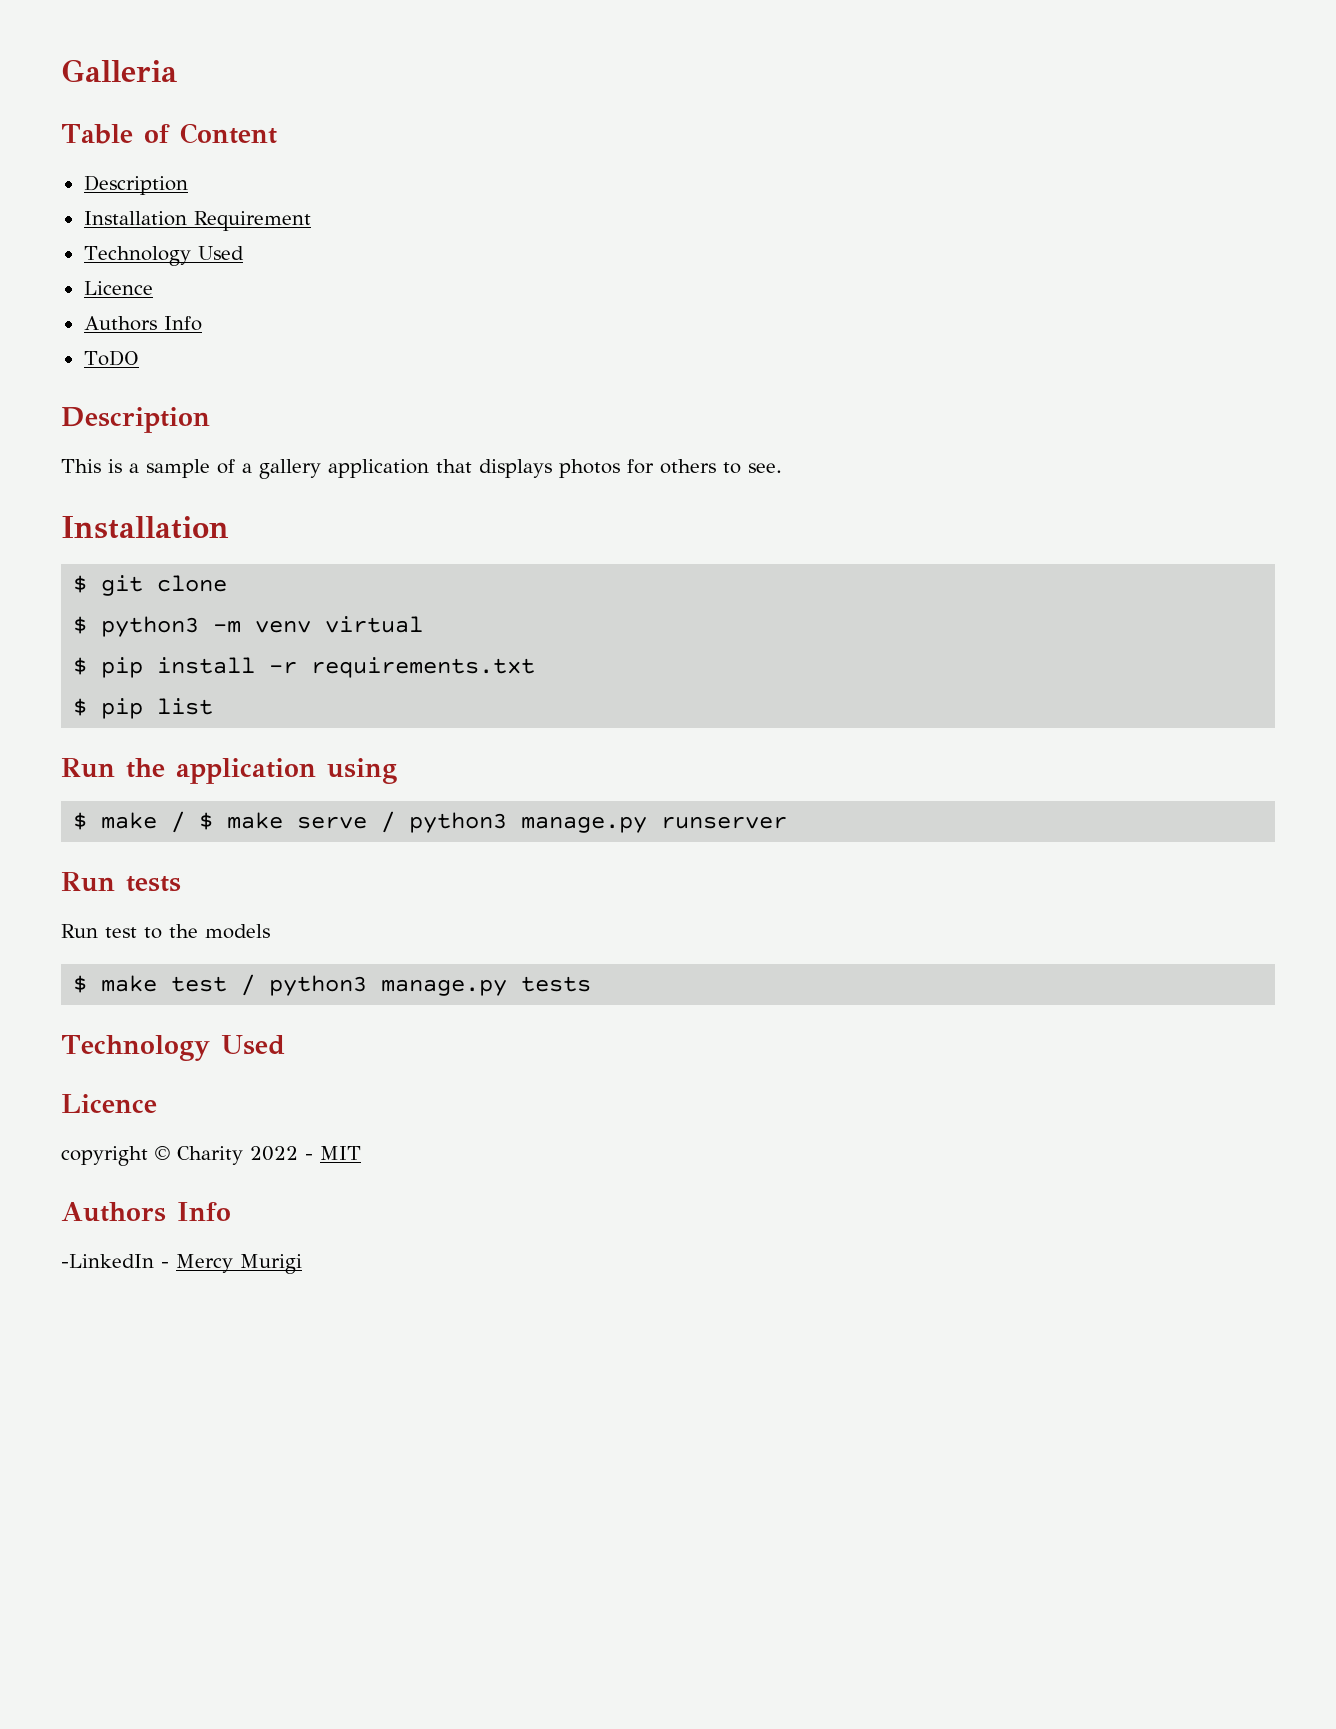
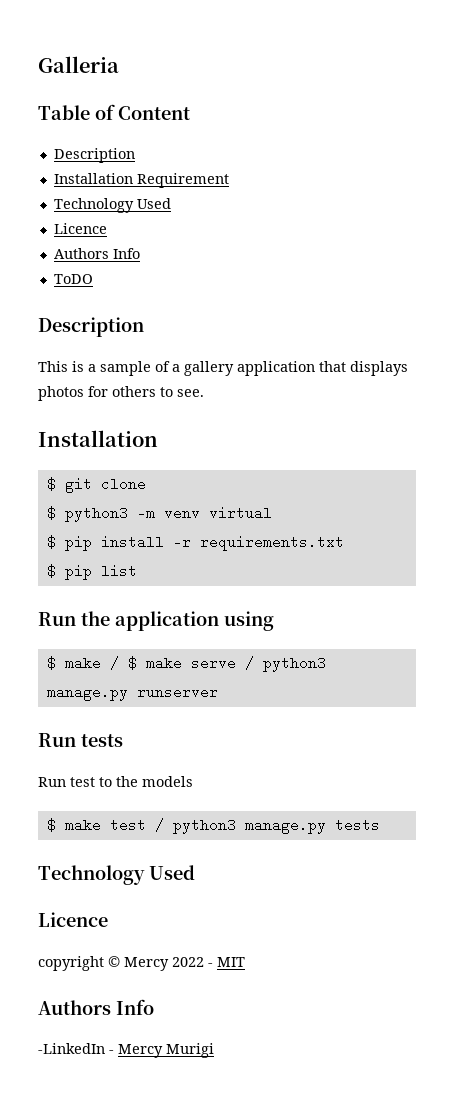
- copyright © Charity 2022 - MIT
+ copyright © Mercy 2022 - MIT

